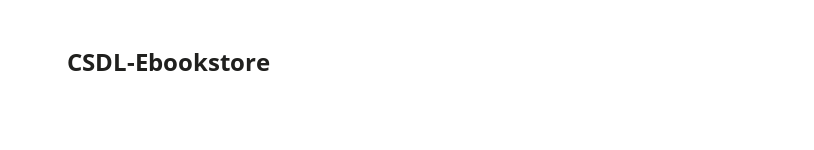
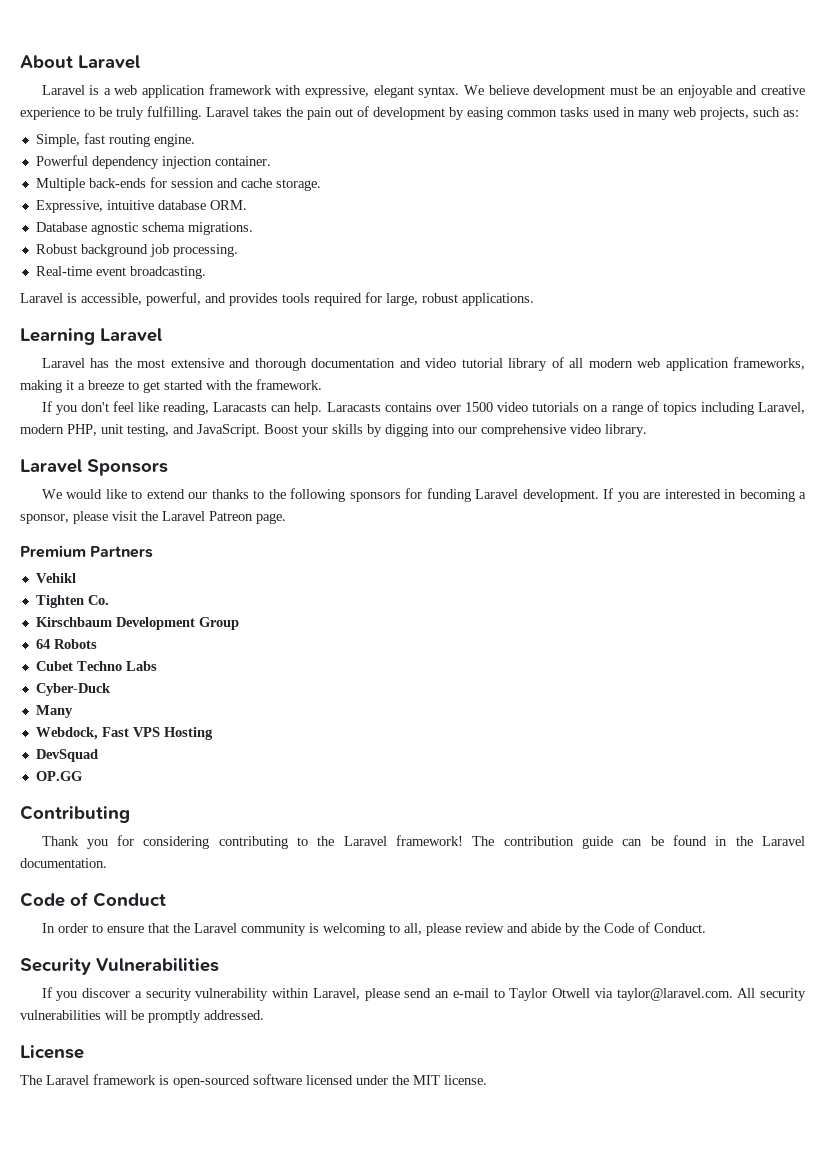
- CSDL-Ebookstore
+ About Laravel
+ Laravel is a web application framework with expressive, elegant syntax. We believe development must be an enjoyable and creative experience to be truly fulfilling. Laravel takes the pain out of development by easing common tasks used in many web projects, such as:
+ Simple, fast routing engine.
+ Powerful dependency injection container.
+ Multiple back-ends for session and cache storage.
+ Expressive, intuitive database ORM.
+ Database agnostic schema migrations.
+ Robust background job processing.
+ Real-time event broadcasting.
+ Laravel is accessible, powerful, and provides tools required for large, robust applications.
+ Learning Laravel
+ Laravel has the most extensive and thorough documentation and video tutorial library of all modern web application frameworks, making it a breeze to get started with the framework.
+ If you don't feel like reading, Laracasts can help. Laracasts contains over 1500 video tutorials on a range of topics including Laravel, modern PHP, unit testing, and JavaScript. Boost your skills by digging into our comprehensive video library.
+ Laravel Sponsors
+ We would like to extend our thanks to the following sponsors for funding Laravel development. If you are interested in becoming a sponsor, please visit the Laravel Patreon page.
+ Premium Partners
+ Vehikl
+ Tighten Co.
+ Kirschbaum Development Group
+ 64 Robots
+ Cubet Techno Labs
+ Cyber-Duck
+ Many
+ Webdock, Fast VPS Hosting
+ DevSquad
+ OP.GG
+ Contributing
+ Thank you for considering contributing to the Laravel framework! The contribution guide can be found in the Laravel documentation.
+ Code of Conduct
+ In order to ensure that the Laravel community is welcoming to all, please review and abide by the Code of Conduct.
+ Security Vulnerabilities
+ If you discover a security vulnerability within Laravel, please send an e-mail to Taylor Otwell via taylor@laravel.com. All security vulnerabilities will be promptly addressed.
+ License
+ The Laravel framework is open-sourced software licensed under the MIT license.

